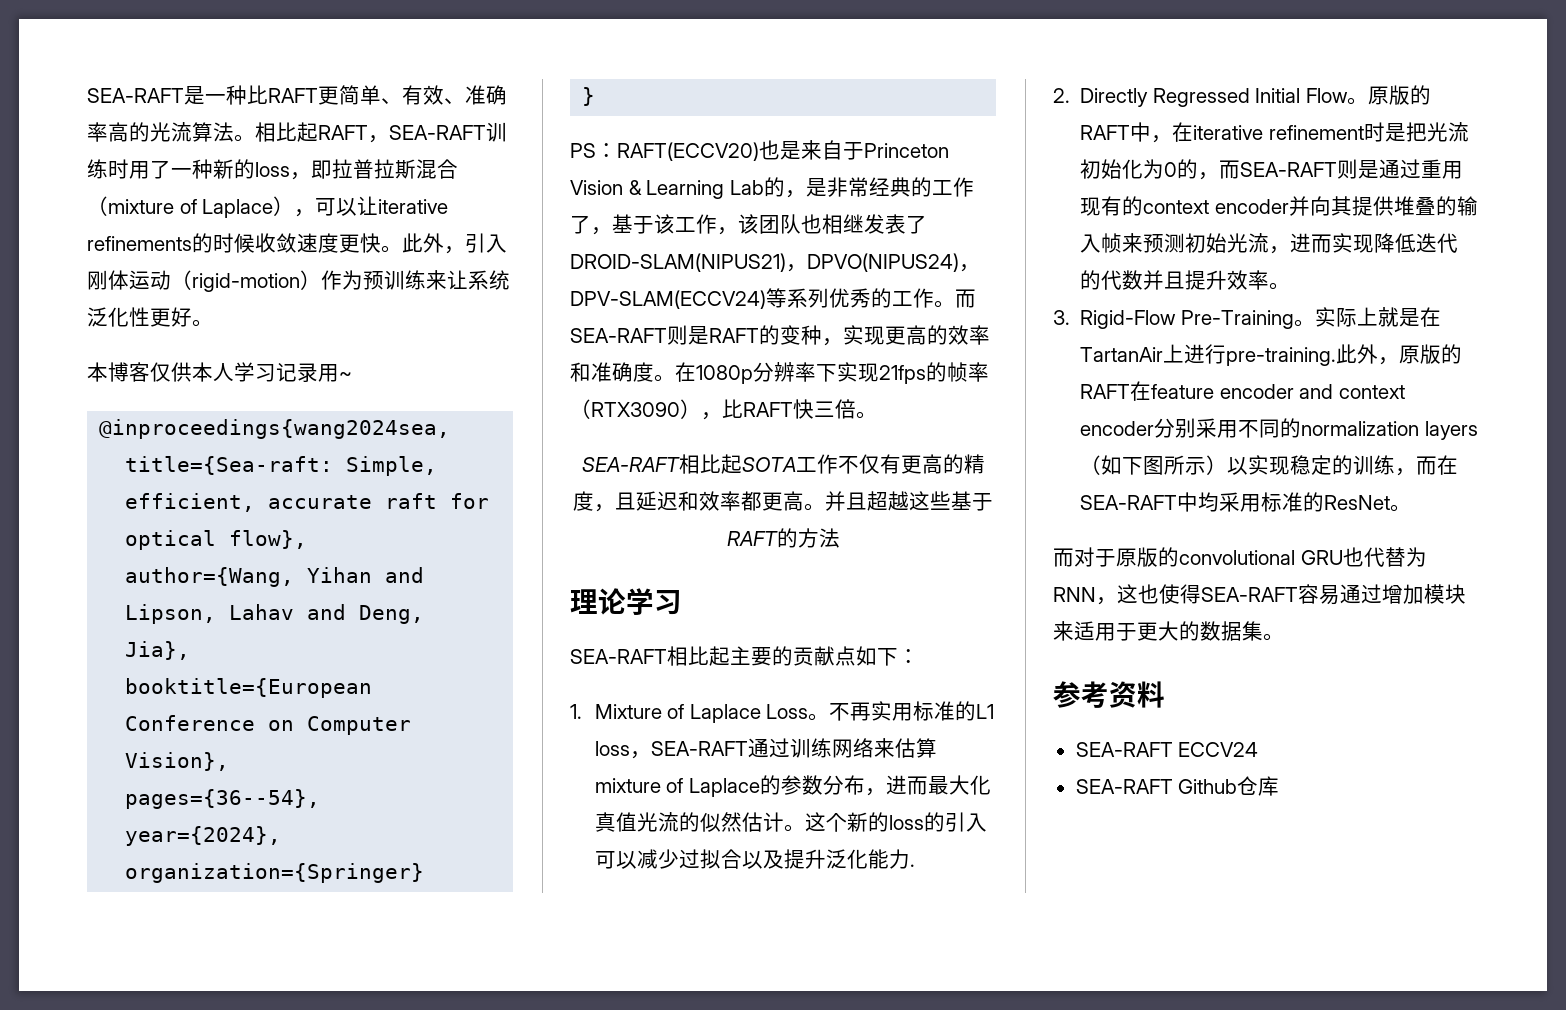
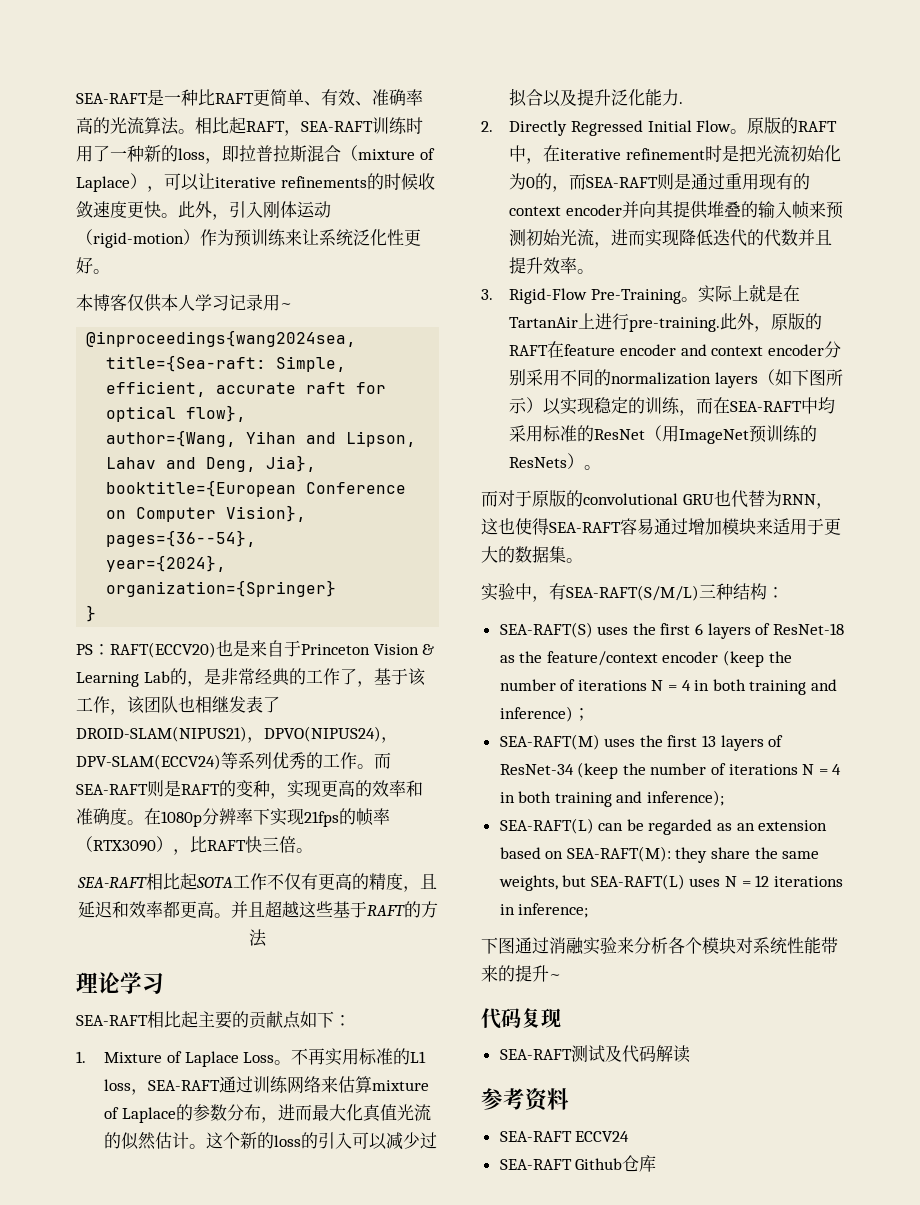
- 此外，原版的RAFT在feature encoder and context encoder分别采用不同的normalization layers（如下图所示）以实现稳定的训练，而在SEA-RAFT中均采用标准的ResNet。
+ 此外，原版的RAFT在feature encoder and context encoder分别采用不同的normalization layers（如下图所示）以实现稳定的训练，而在SEA-RAFT中均采用标准的ResNet（用ImageNet预训练的ResNets）。
+ 实验中，有SEA-RAFT(S/M/L)三种结构：
+ SEA-RAFT(S) uses the first 6 layers of ResNet-18 as the feature/context encoder (keep the number of iterations N = 4 in both training and inference)；
+ SEA-RAFT(M) uses the first 13 layers of ResNet-34 (keep the number of iterations N = 4 in both training and inference);
+ SEA-RAFT(L) can be regarded as an extension based on SEA-RAFT(M): they share the same weights, but SEA-RAFT(L) uses N = 12 iterations in inference;
+ 下图通过消融实验来分析各个模块对系统性能带来的提升~
+ 代码复现
+ SEA-RAFT测试及代码解读

